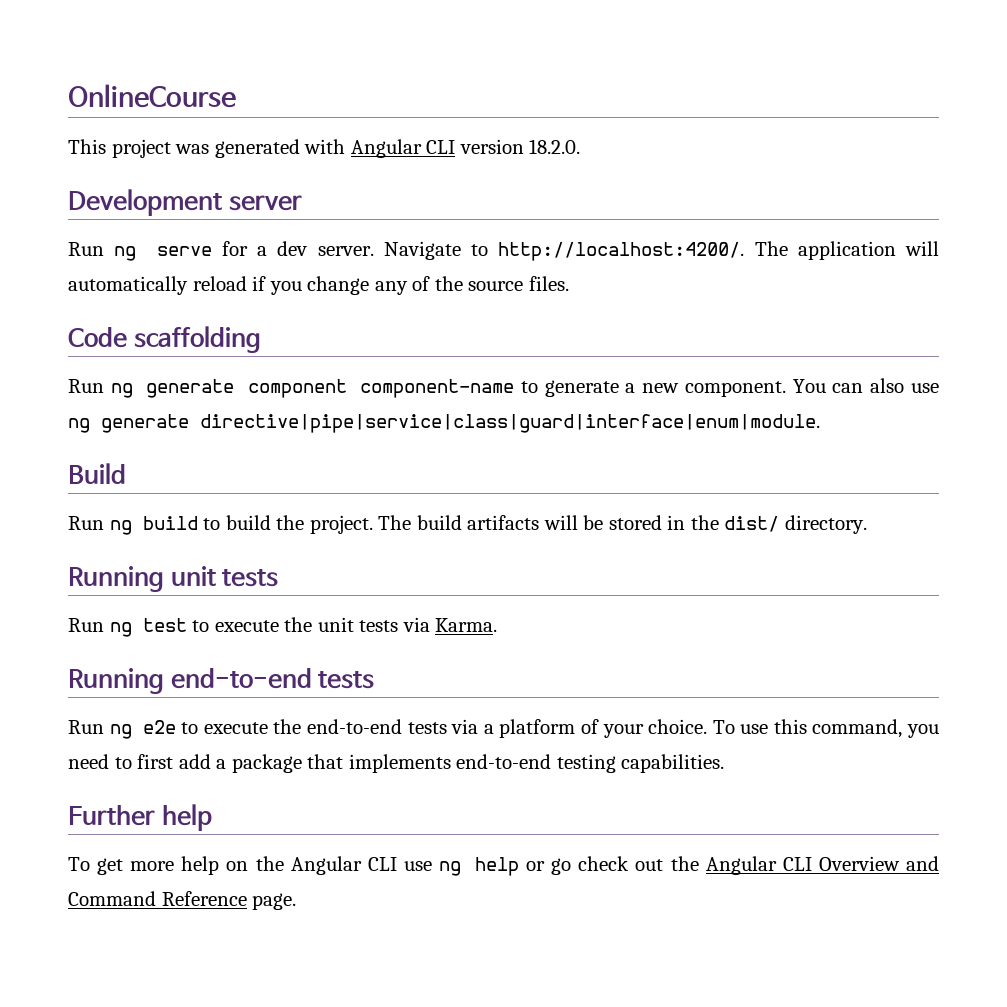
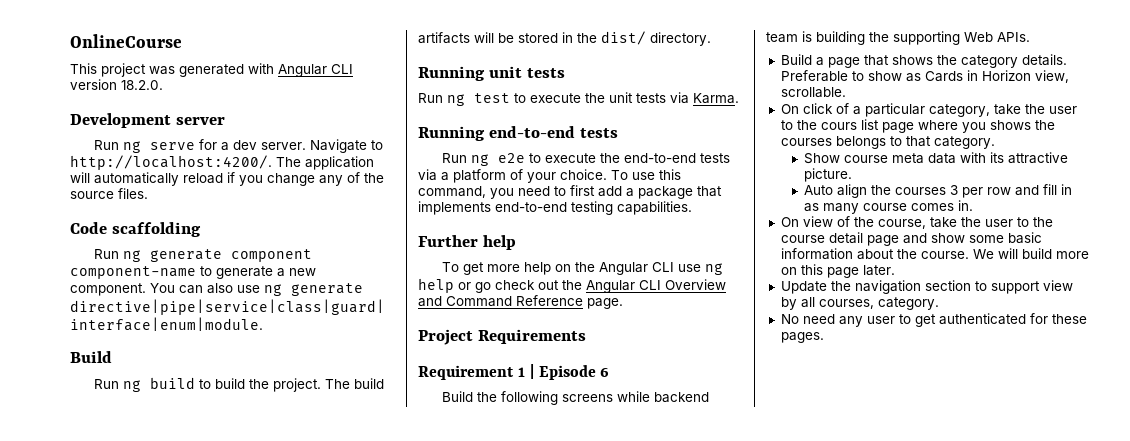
+ Project Requirements
+ Requirement 1 | Episode 6
+ Build the following screens while backend team is building the supporting Web APIs.
+ Build a page that shows the category details. Preferable to show as Cards in Horizon view, scrollable.
+ On click of a particular category, take the user to the cours list page where you shows the courses belongs to that category.
+ Show course meta data with its attractive picture.
+ Auto align the courses 3 per row and fill in as many course comes in.
+ On view of the course, take the user to the course detail page and show some basic information about the course. We will build more on this page later.
+ Update the navigation section to support view by all courses, category.
+ No need any user to get authenticated for these pages.

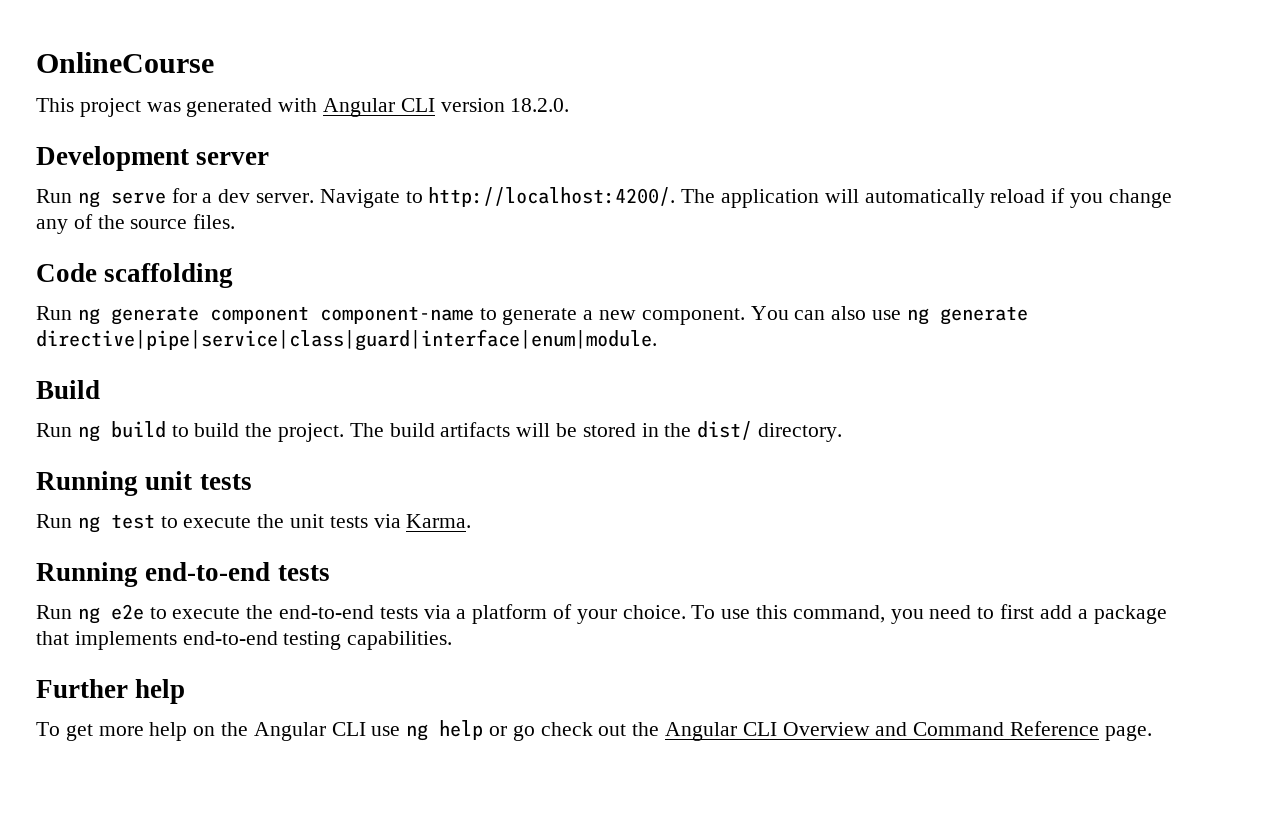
- Project Requirements
- Requirement 1 | Episode 6
- Build the following screens while backend team is building the supporting Web APIs.
- Build a page that shows the category details. Preferable to show as Cards in Horizon view, scrollable.
- On click of a particular category, take the user to the cours list page where you shows the courses belongs to that category.
- Show course meta data with its attractive picture.
- Auto align the courses 3 per row and fill in as many course comes in.
- On view of the course, take the user to the course detail page and show some basic information about the course. We will build more on this page later.
- Update the navigation section to support view by all courses, category.
- No need any user to get authenticated for these pages.

